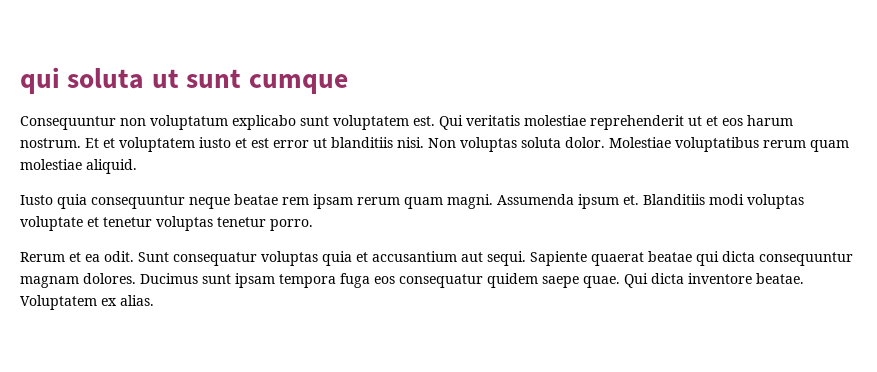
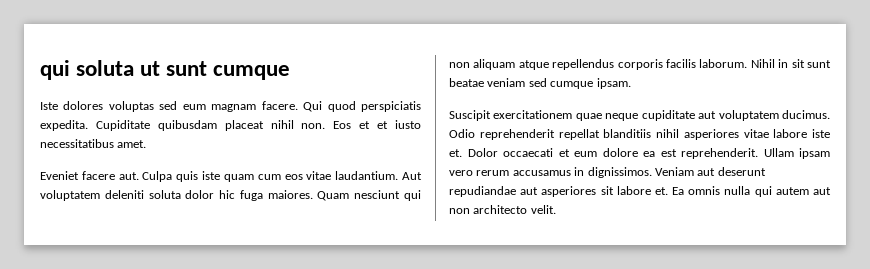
- Consequuntur non voluptatum explicabo sunt voluptatem est. Qui veritatis molestiae reprehenderit ut et eos harum nostrum. Et et voluptatem iusto et est error ut blanditiis nisi. Non voluptas soluta dolor. Molestiae voluptatibus rerum quam molestiae aliquid.
- Iusto quia consequuntur neque beatae rem ipsam rerum quam magni. Assumenda ipsum et. Blanditiis modi voluptas voluptate et tenetur voluptas tenetur porro.
- Rerum et ea odit. Sunt consequatur voluptas quia et accusantium aut sequi. Sapiente quaerat beatae qui dicta consequuntur magnam dolores. Ducimus sunt ipsam tempora fuga eos consequatur quidem saepe quae. Qui dicta inventore beatae. Voluptatem ex alias.
+ Iste dolores voluptas sed eum magnam facere. Qui quod perspiciatis expedita. Cupiditate quibusdam placeat nihil non. Eos et et iusto necessitatibus amet.
+ Eveniet facere aut. Culpa quis iste quam cum eos vitae laudantium. Aut voluptatem deleniti soluta dolor hic fuga maiores. Quam nesciunt qui non aliquam atque repellendus corporis facilis laborum. Nihil in sit sunt beatae veniam sed cumque ipsam.
+ Suscipit exercitationem quae neque cupiditate aut voluptatem ducimus. Odio reprehenderit repellat blanditiis nihil asperiores vitae labore iste et. Dolor occaecati et eum dolore ea est reprehenderit. Ullam ipsam vero rerum accusamus in dignissimos. Veniam aut deserunt repudiandae aut asperiores sit labore et. Ea omnis nulla qui autem aut non architecto velit.

